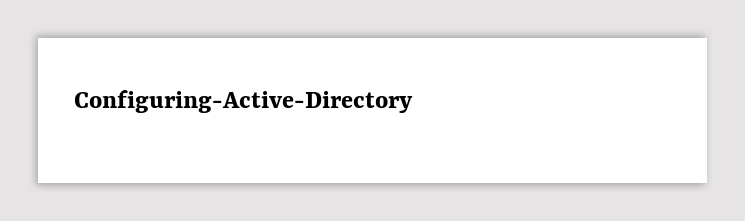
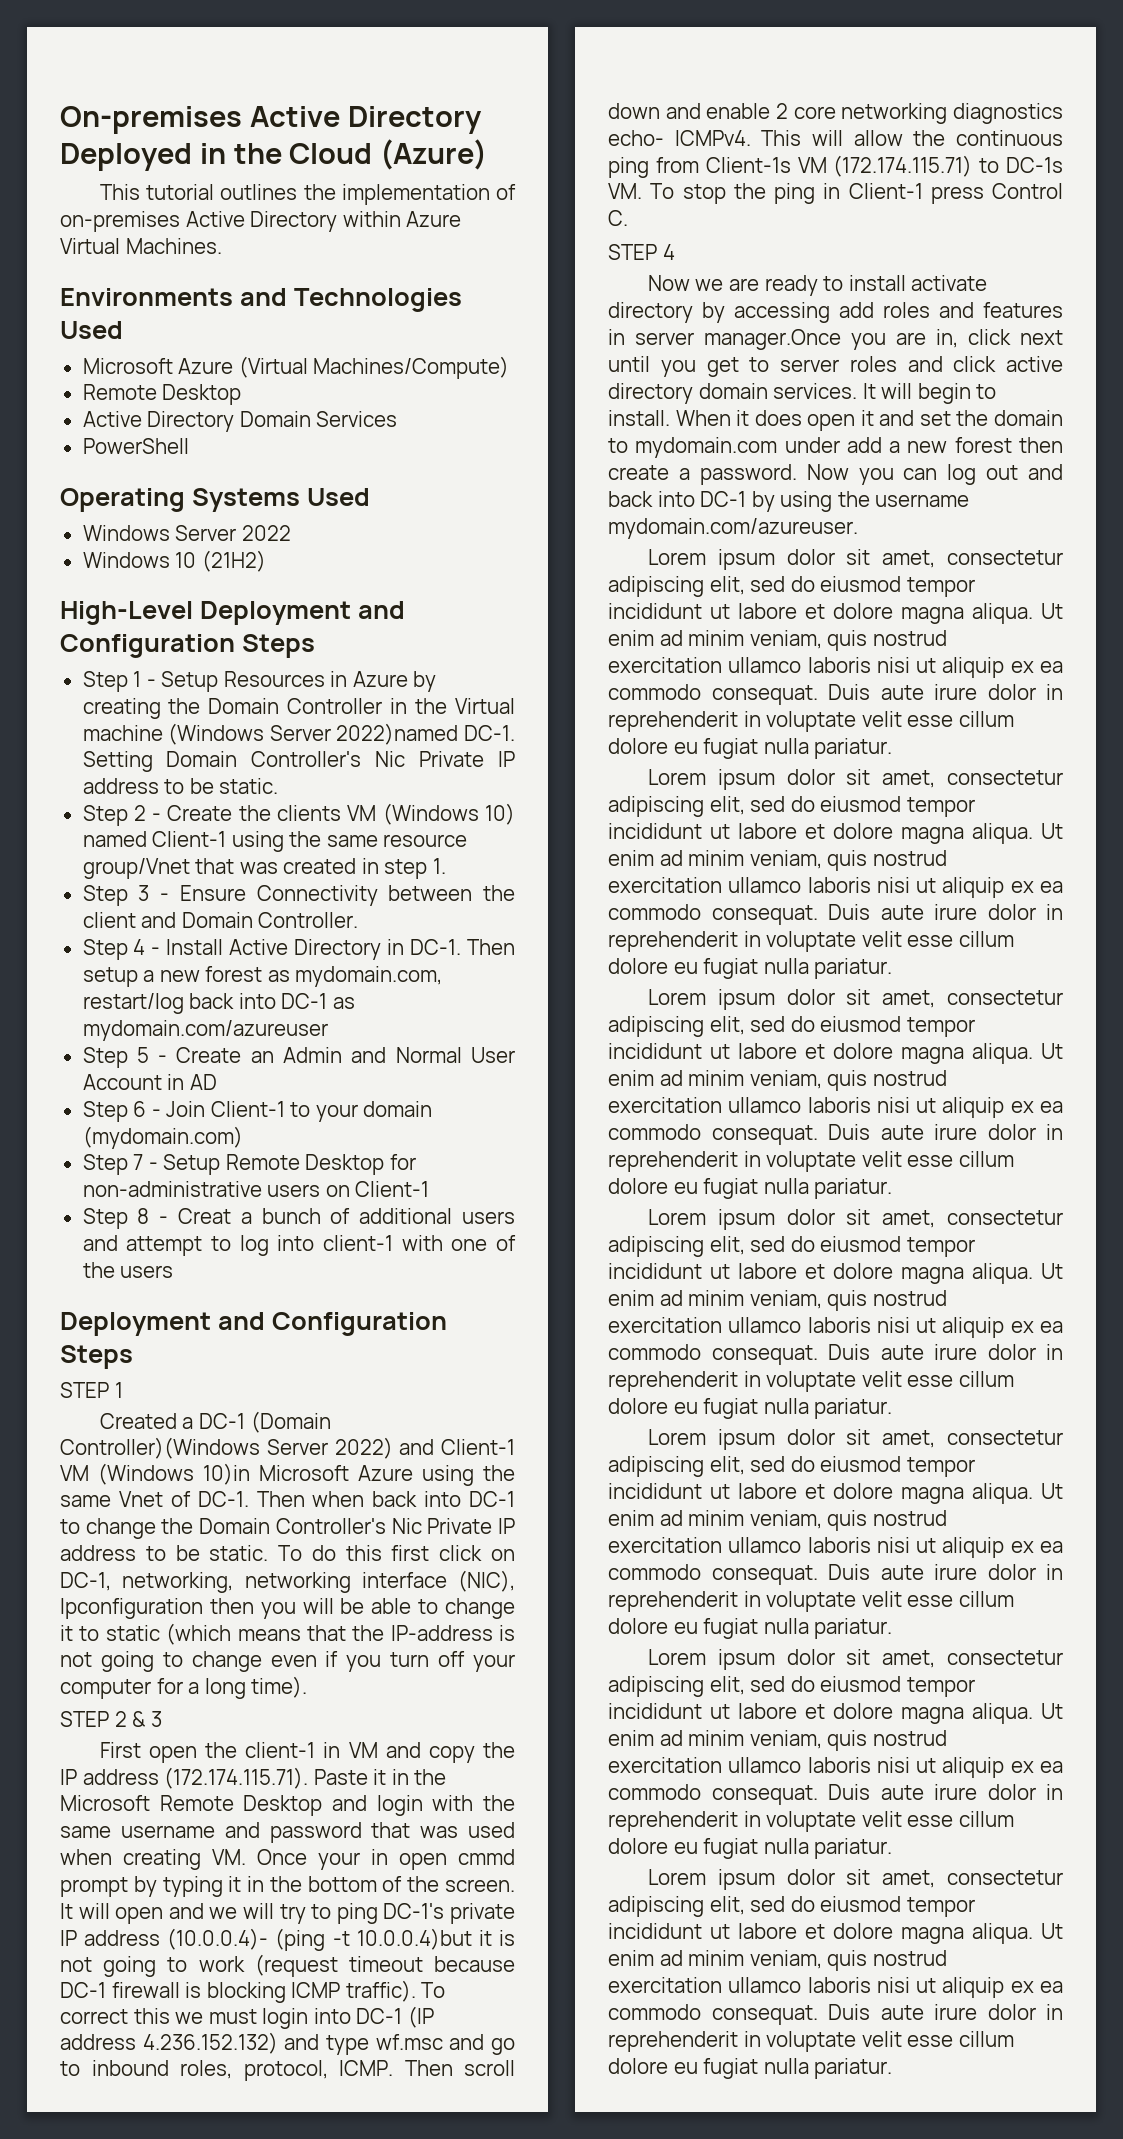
- Configuring-Active-Directory
+ On-premises Active Directory Deployed in the Cloud (Azure)
+ This tutorial outlines the implementation of on-premises Active Directory within Azure Virtual Machines.
+ Environments and Technologies Used
+ Microsoft Azure (Virtual Machines/Compute)
+ Remote Desktop
+ Active Directory Domain Services
+ PowerShell
+ Operating Systems Used
+ Windows Server 2022
+ Windows 10 (21H2)
+ High-Level Deployment and Configuration Steps
+ Step 1 - Setup Resources in Azure by creating the Domain Controller in the Virtual machine (Windows Server 2022)named DC-1. Setting Domain Controller's Nic Private IP address to be static.
+ Step 2 - Create the clients VM (Windows 10) named Client-1 using the same resource group/Vnet that was created in step 1.
+ Step 3 - Ensure Connectivity between the client and Domain Controller.
+ Step 4 - Install Active Directory in DC-1. Then setup a new forest as mydomain.com, restart/log back into DC-1 as mydomain.com/azureuser
+ Step 5 - Create an Admin and Normal User Account in AD
+ Step 6 - Join Client-1 to your domain (mydomain.com)
+ Step 7 - Setup Remote Desktop for non-administrative users on Client-1
+ Step 8 - Creat a bunch of additional users and attempt to log into client-1 with one of the users
+ Deployment and Configuration Steps
+ STEP 1
+ Created a DC-1 (Domain Controller)(Windows Server 2022) and Client-1 VM (Windows 10)in Microsoft Azure using the same Vnet of DC-1. Then when back into DC-1 to change the Domain Controller's Nic Private IP address to be static. To do this first click on DC-1, networking, networking interface (NIC), Ipconfiguration then you will be able to change it to static (which means that the IP-address is not going to change even if you turn off your computer for a long time).
+ STEP 2 & 3
+ First open the client-1 in VM and copy the IP address (172.174.115.71). Paste it in the Microsoft Remote Desktop and login with the same username and password that was used when creating VM. Once your in open cmmd prompt by typing it in the bottom of the screen. It will open and we will try to ping DC-1's private IP address (10.0.0.4)- (ping -t 10.0.0.4)but it is not going to work (request timeout because DC-1 firewall is blocking ICMP traffic). To correct this we must login into DC-1 (IP address 4.236.152.132) and type wf.msc and go to inbound roles, protocol, ICMP. Then scroll down and enable 2 core networking diagnostics echo- ICMPv4. This will allow the continuous ping from Client-1s VM (172.174.115.71) to DC-1s VM. To stop the ping in Client-1 press Control C.
+ STEP 4
+ Now we are ready to install activate directory by accessing add roles and features in server manager.Once you are in, click next until you get to server roles and click active directory domain services. It will begin to install. When it does open it and set the domain to mydomain.com under add a new forest then create a password. Now you can log out and back into DC-1 by using the username mydomain.com/azureuser.
+ Lorem ipsum dolor sit amet, consectetur adipiscing elit, sed do eiusmod tempor incididunt ut labore et dolore magna aliqua. Ut enim ad minim veniam, quis nostrud exercitation ullamco laboris nisi ut aliquip ex ea commodo consequat. Duis aute irure dolor in reprehenderit in voluptate velit esse cillum dolore eu fugiat nulla pariatur.
+ Lorem ipsum dolor sit amet, consectetur adipiscing elit, sed do eiusmod tempor incididunt ut labore et dolore magna aliqua. Ut enim ad minim veniam, quis nostrud exercitation ullamco laboris nisi ut aliquip ex ea commodo consequat. Duis aute irure dolor in reprehenderit in voluptate velit esse cillum dolore eu fugiat nulla pariatur.
+ Lorem ipsum dolor sit amet, consectetur adipiscing elit, sed do eiusmod tempor incididunt ut labore et dolore magna aliqua. Ut enim ad minim veniam, quis nostrud exercitation ullamco laboris nisi ut aliquip ex ea commodo consequat. Duis aute irure dolor in reprehenderit in voluptate velit esse cillum dolore eu fugiat nulla pariatur.
+ Lorem ipsum dolor sit amet, consectetur adipiscing elit, sed do eiusmod tempor incididunt ut labore et dolore magna aliqua. Ut enim ad minim veniam, quis nostrud exercitation ullamco laboris nisi ut aliquip ex ea commodo consequat. Duis aute irure dolor in reprehenderit in voluptate velit esse cillum dolore eu fugiat nulla pariatur.
+ Lorem ipsum dolor sit amet, consectetur adipiscing elit, sed do eiusmod tempor incididunt ut labore et dolore magna aliqua. Ut enim ad minim veniam, quis nostrud exercitation ullamco laboris nisi ut aliquip ex ea commodo consequat. Duis aute irure dolor in reprehenderit in voluptate velit esse cillum dolore eu fugiat nulla pariatur.
+ Lorem ipsum dolor sit amet, consectetur adipiscing elit, sed do eiusmod tempor incididunt ut labore et dolore magna aliqua. Ut enim ad minim veniam, quis nostrud exercitation ullamco laboris nisi ut aliquip ex ea commodo consequat. Duis aute irure dolor in reprehenderit in voluptate velit esse cillum dolore eu fugiat nulla pariatur.
+ Lorem ipsum dolor sit amet, consectetur adipiscing elit, sed do eiusmod tempor incididunt ut labore et dolore magna aliqua. Ut enim ad minim veniam, quis nostrud exercitation ullamco laboris nisi ut aliquip ex ea commodo consequat. Duis aute irure dolor in reprehenderit in voluptate velit esse cillum dolore eu fugiat nulla pariatur.

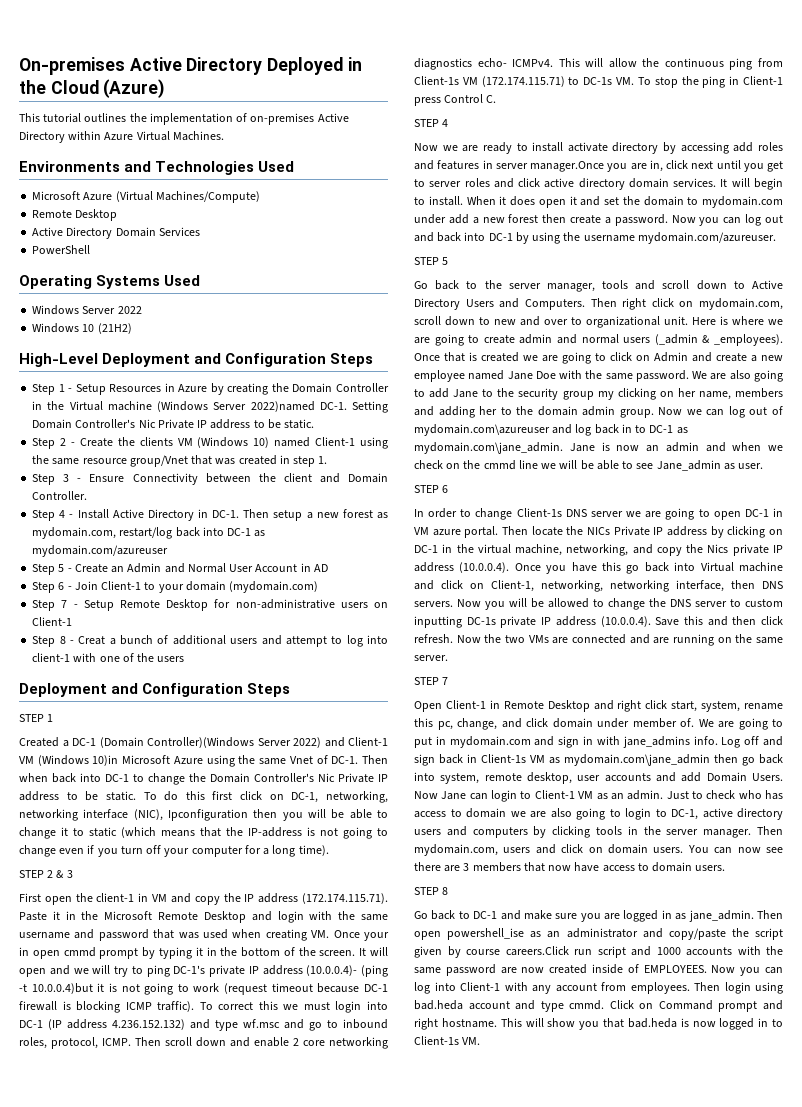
  Now you can log out and back into DC-1 by using the username mydomain.com/azureuser.
- Lorem ipsum dolor sit amet, consectetur adipiscing elit, sed do eiusmod tempor incididunt ut labore et dolore magna aliqua. Ut enim ad minim veniam, quis nostrud exercitation ullamco laboris nisi ut aliquip ex ea commodo consequat. Duis aute irure dolor in reprehenderit in voluptate velit esse cillum dolore eu fugiat nulla pariatur.
- Lorem ipsum dolor sit amet, consectetur adipiscing elit, sed do eiusmod tempor incididunt ut labore et dolore magna aliqua. Ut enim ad minim veniam, quis nostrud exercitation ullamco laboris nisi ut aliquip ex ea commodo consequat. Duis aute irure dolor in reprehenderit in voluptate velit esse cillum dolore eu fugiat nulla pariatur.
- Lorem ipsum dolor sit amet, consectetur adipiscing elit, sed do eiusmod tempor incididunt ut labore et dolore magna aliqua. Ut enim ad minim veniam, quis nostrud exercitation ullamco laboris nisi ut aliquip ex ea commodo consequat. Duis aute irure dolor in reprehenderit in voluptate velit esse cillum dolore eu fugiat nulla pariatur.
- Lorem ipsum dolor sit amet, consectetur adipiscing elit, sed do eiusmod tempor incididunt ut labore et dolore magna aliqua. Ut enim ad minim veniam, quis nostrud exercitation ullamco laboris nisi ut aliquip ex ea commodo consequat. Duis aute irure dolor in reprehenderit in voluptate velit esse cillum dolore eu fugiat nulla pariatur.
- Lorem ipsum dolor sit amet, consectetur adipiscing elit, sed do eiusmod tempor incididunt ut labore et dolore magna aliqua. Ut enim ad minim veniam, quis nostrud exercitation ullamco laboris nisi ut aliquip ex ea commodo consequat. Duis aute irure dolor in reprehenderit in voluptate velit esse cillum dolore eu fugiat nulla pariatur.
- Lorem ipsum dolor sit amet, consectetur adipiscing elit, sed do eiusmod tempor incididunt ut labore et dolore magna aliqua. Ut enim ad minim veniam, quis nostrud exercitation ullamco laboris nisi ut aliquip ex ea commodo consequat. Duis aute irure dolor in reprehenderit in voluptate velit esse cillum dolore eu fugiat nulla pariatur.
- Lorem ipsum dolor sit amet, consectetur adipiscing elit, sed do eiusmod tempor incididunt ut labore et dolore magna aliqua. Ut enim ad minim veniam, quis nostrud exercitation ullamco laboris nisi ut aliquip ex ea commodo consequat. Duis aute irure dolor in reprehenderit in voluptate velit esse cillum dolore eu fugiat nulla pariatur.
+ STEP 5
+ Go back to the server manager, tools and scroll down to Active Directory Users and Computers. Then right click on mydomain.com, scroll down to new and over to organizational unit. Here is where we are going to create admin and normal users (_admin & _employees). Once that is created we are going to click on Admin and create a new employee named Jane Doe with the same password. We are also going to add Jane to the security group my clicking on her name, members and adding her to the domain admin group. Now we can log out of mydomain.com\azureuser and log back in to DC-1 as mydomain.com\jane_admin. Jane is now an admin and when we check on the cmmd line we will be able to see Jane_admin as user.
+ STEP 6
+ In order to change Client-1s DNS server we are going to open DC-1 in VM azure portal. Then locate the NICs Private IP address by clicking on DC-1 in the virtual machine, networking, and copy the Nics private IP address (10.0.0.4). Once you have this go back into Virtual machine and click on Client-1, networking, networking interface, then DNS servers. Now you will be allowed to change the DNS server to custom inputting DC-1s private IP address (10.0.0.4). Save this and then click refresh. Now the two VMs are connected and are running on the same server.
+ STEP 7
+ Open Client-1 in Remote Desktop and right click start, system, rename this pc, change, and click domain under member of. We are going to put in mydomain.com and sign in with jane_admins info. Log off and sign back in Client-1s VM as mydomain.com\jane_admin then go back into system, remote desktop, user accounts and add Domain Users. Now Jane can login to Client-1 VM as an admin. Just to check who has access to domain we are also going to login to DC-1, active directory users and computers by clicking tools in the server manager. Then mydomain.com, users and click on domain users. You can now see there are 3 members that now have access to domain users.
+ STEP 8
+ Go back to DC-1 and make sure you are logged in as jane_admin. Then open powershell_ise as an administrator and copy/paste the script given by course careers.Click run script and 1000 accounts with the same password are now created inside of EMPLOYEES. Now you can log into Client-1 with any account from employees. Then login using bad.heda account and type cmmd. Click on Command prompt and right hostname. This will show you that bad.heda is now logged in to Client-1s VM.

